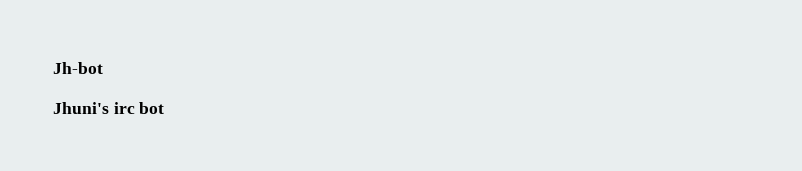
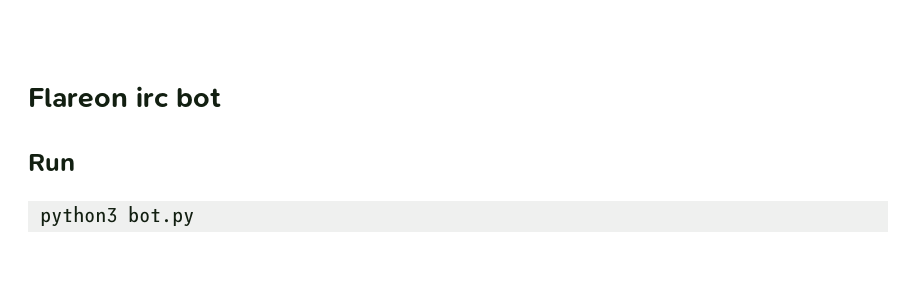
- Jh-bot
- Jhuni's irc bot
+ Flareon irc bot
+ Run
+ python3 bot.py

